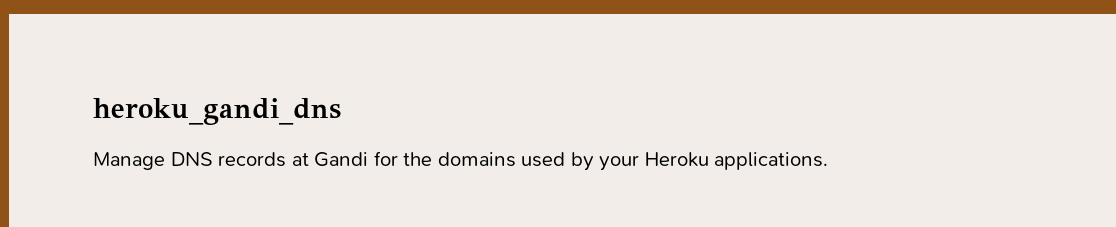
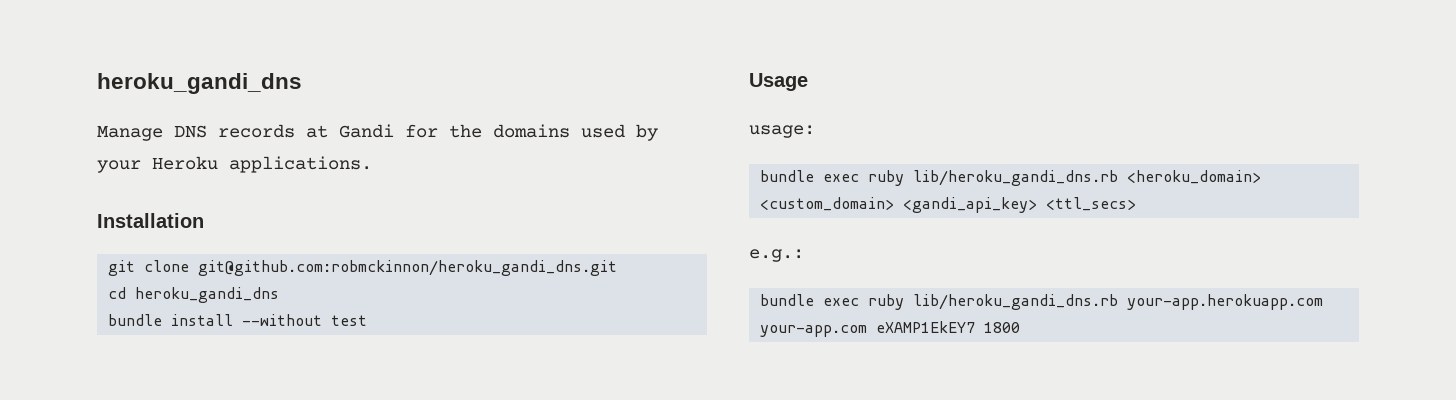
+ Installation
+ git clone git@github.com:robmckinnon/heroku_gandi_dns.git
+ cd heroku_gandi_dns
+ bundle install --without test
+ Usage
+ usage:
+ bundle exec ruby lib/heroku_gandi_dns.rb <heroku_domain> <custom_domain> <gandi_api_key> <ttl_secs>
+ e.g.:
+ bundle exec ruby lib/heroku_gandi_dns.rb your-app.herokuapp.com your-app.com eXAMP1EkEY7 1800

